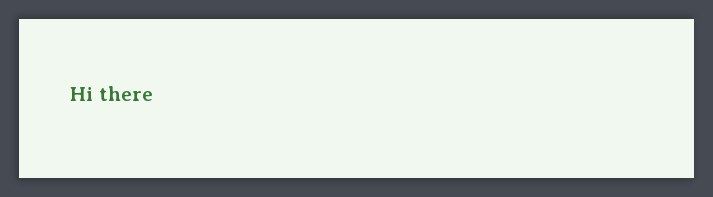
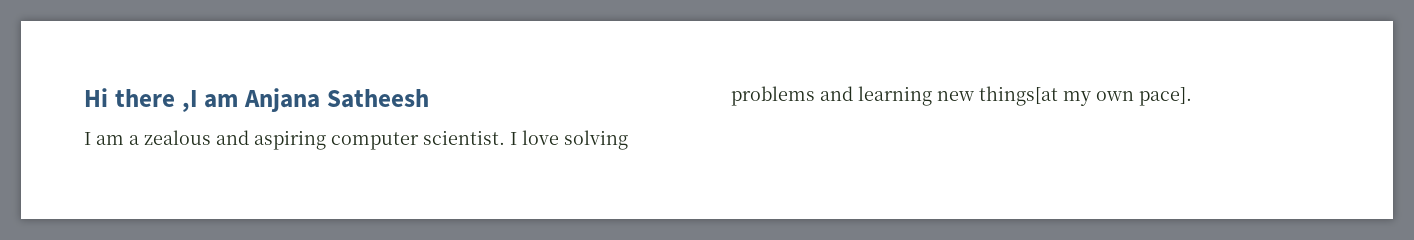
- Hi there
+ Hi there ,I am Anjana Satheesh
+ I am a zealous and aspiring computer scientist. I love solving problems and learning new things[at my own pace].

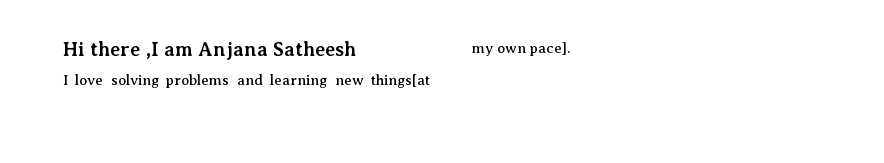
- I am a zealous and aspiring computer scientist. I love solving problems and learning new things[at my own pace].
+ I love solving problems and learning new things[at my own pace].

